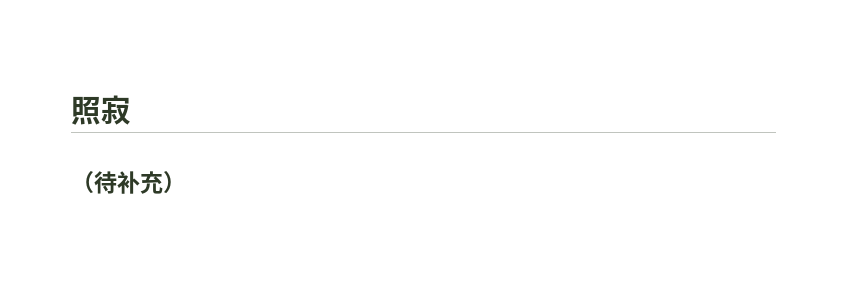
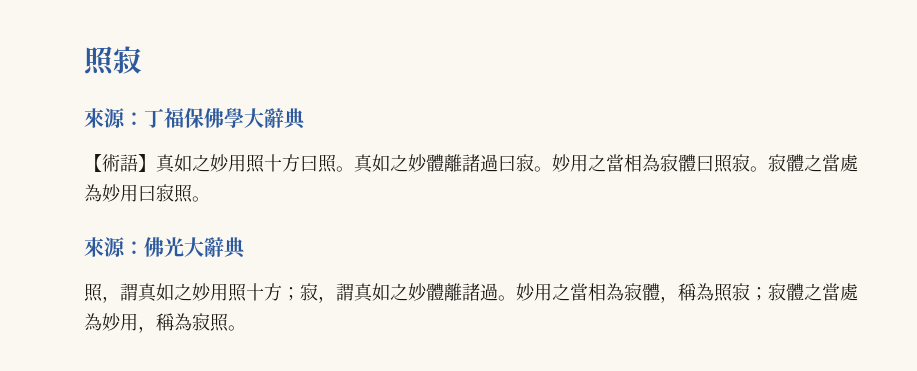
- （待补充）
+ 來源：丁福保佛學大辭典
+ 【術語】真如之妙用照十方曰照。真如之妙體離諸過曰寂。妙用之當相為寂體曰照寂。寂體之當處為妙用曰寂照。
+ 來源：佛光大辭典
+ 照，謂真如之妙用照十方；寂，謂真如之妙體離諸過。妙用之當相為寂體，稱為照寂；寂體之當處為妙用，稱為寂照。

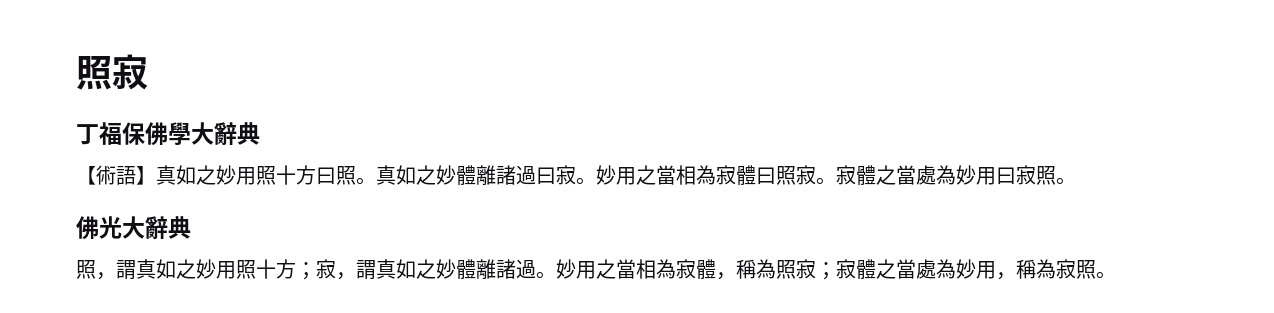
- 來源：丁福保佛學大辭典
+ 丁福保佛學大辭典
- 來源：佛光大辭典
+ 佛光大辭典

